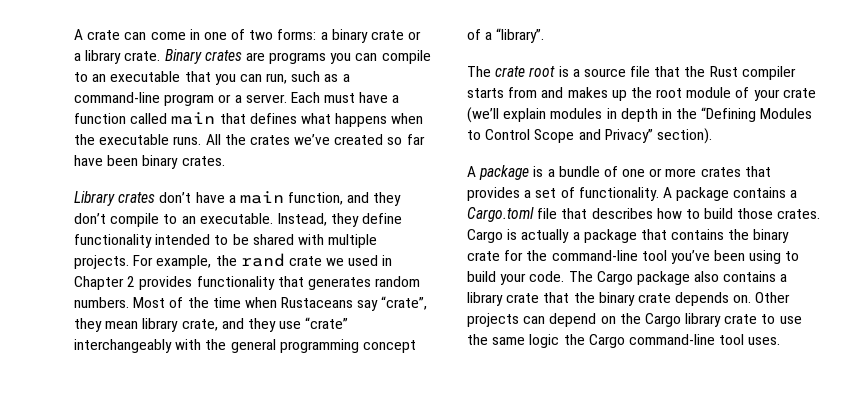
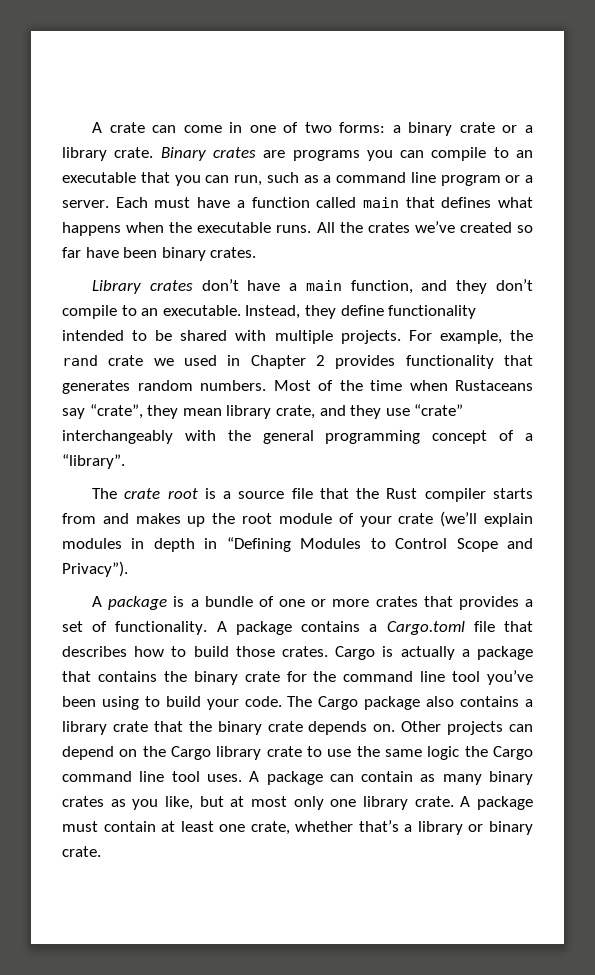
- Binary crates are programs you can compile to an executable that you can run, such as a command-line program or a server.
+ Binary crates are programs you can compile to an executable that you can run, such as a command line program or a server.
- The crate root is a source file that the Rust compiler starts from and makes up the root module of your crate (we’ll explain modules in depth in the “Defining Modules to Control Scope and Privacy” section).
+ The crate root is a source file that the Rust compiler starts from and makes up the root module of your crate (we’ll explain modules in depth in “Defining Modules to Control Scope and Privacy”).
- Cargo is actually a package that contains the binary crate for the command-line tool you’ve been using to build your code.
+ Cargo is actually a package that contains the binary crate for the command line tool you’ve been using to build your code.
- Other projects can depend on the Cargo library crate to use the same logic the Cargo command-line tool uses.
+ Other projects can depend on the Cargo library crate to use the same logic the Cargo command line tool uses. A package can contain as many binary crates as you like, but at most only one library crate. A package must contain at least one crate, whether that’s a library or binary crate.

